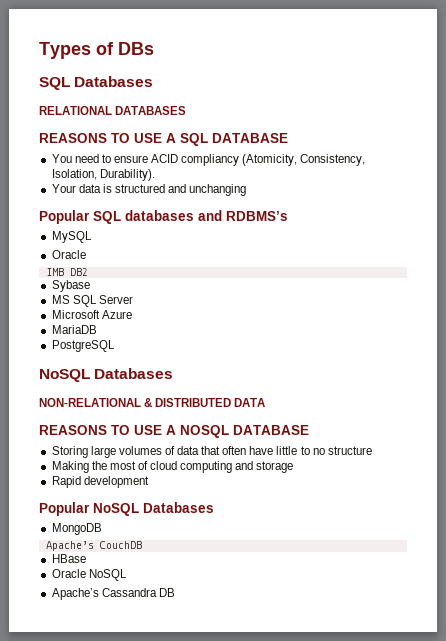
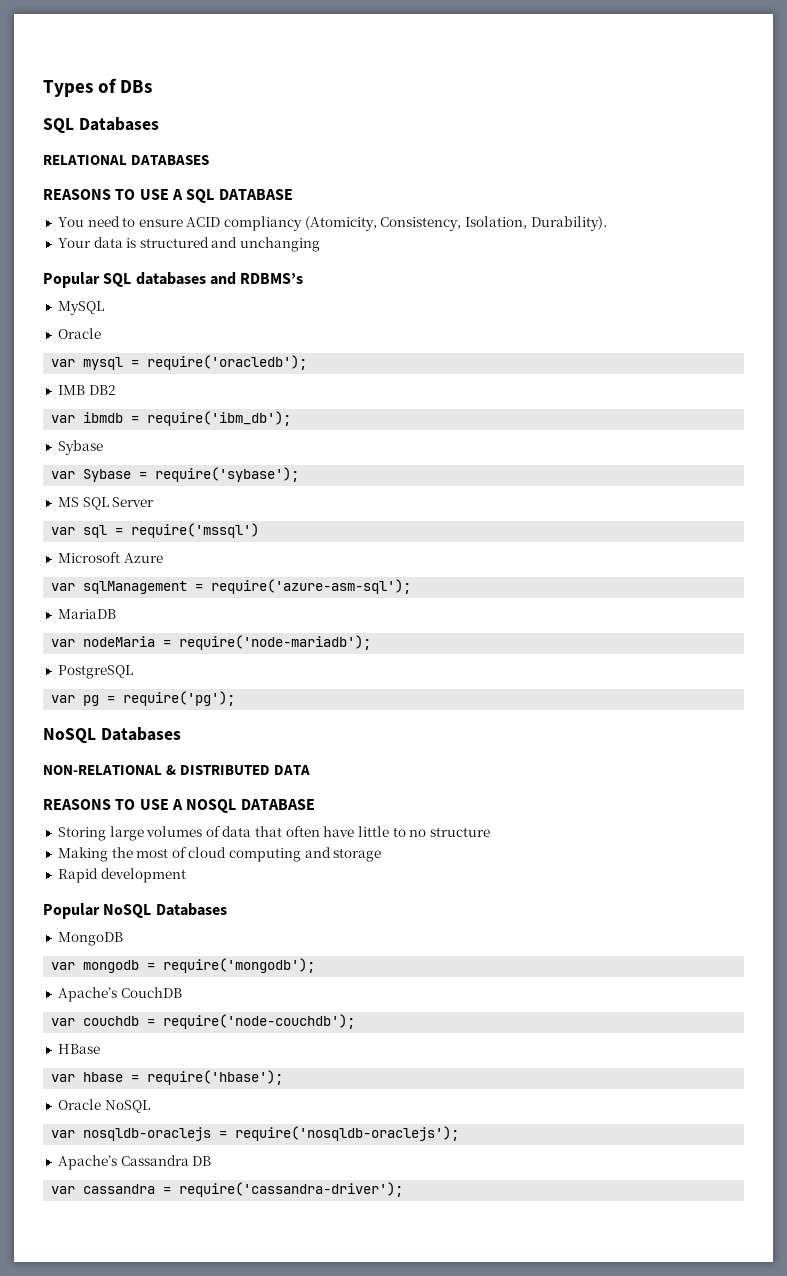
+ var mysql = require('oracledb');
  IMB DB2
+ var ibmdb = require('ibm_db');
  Sybase
+ var Sybase = require('sybase');
  MS SQL Server
+ var sql = require('mssql')
  Microsoft Azure
+ var sqlManagement = require('azure-asm-sql');
  MariaDB
+ var nodeMaria = require('node-mariadb');
  PostgreSQL
+ var pg = require('pg');
+ var mongodb = require('mongodb');
  Apache’s CouchDB
+ var couchdb = require('node-couchdb');
  HBase
+ var hbase = require('hbase');
  Oracle NoSQL
+ var nosqldb-oraclejs = require('nosqldb-oraclejs');
+ var cassandra = require('cassandra-driver');

